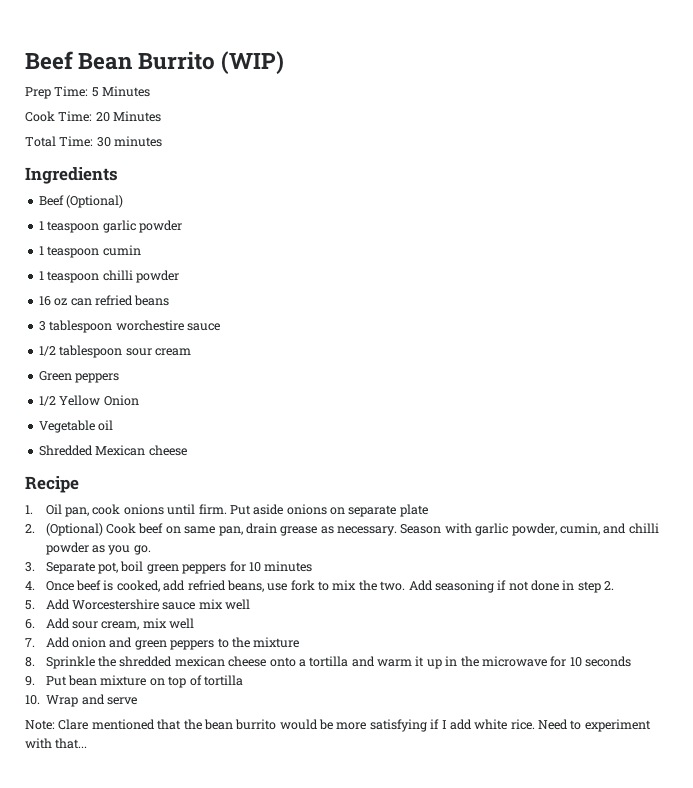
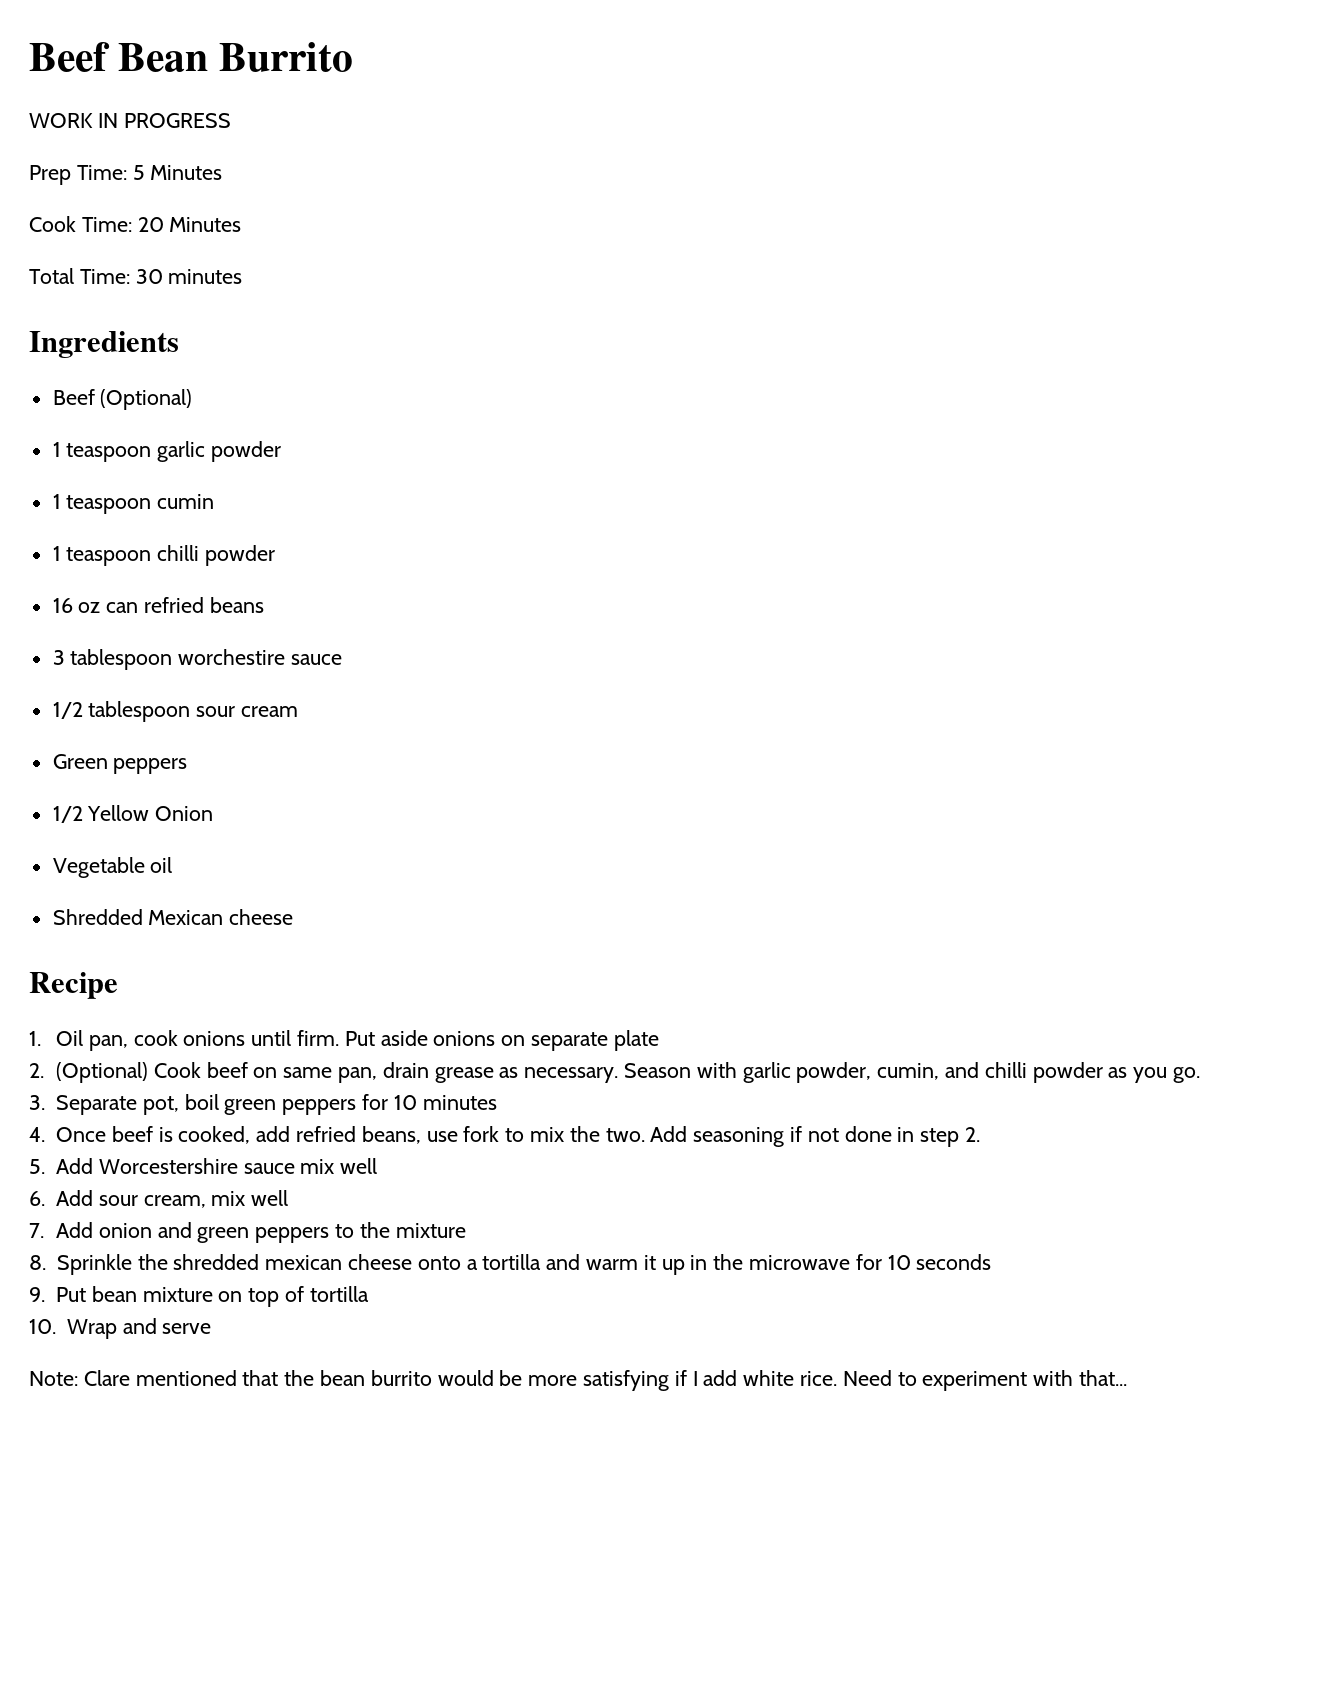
- Beef Bean Burrito (WIP)
+ Beef Bean Burrito
+ WORK IN PROGRESS

